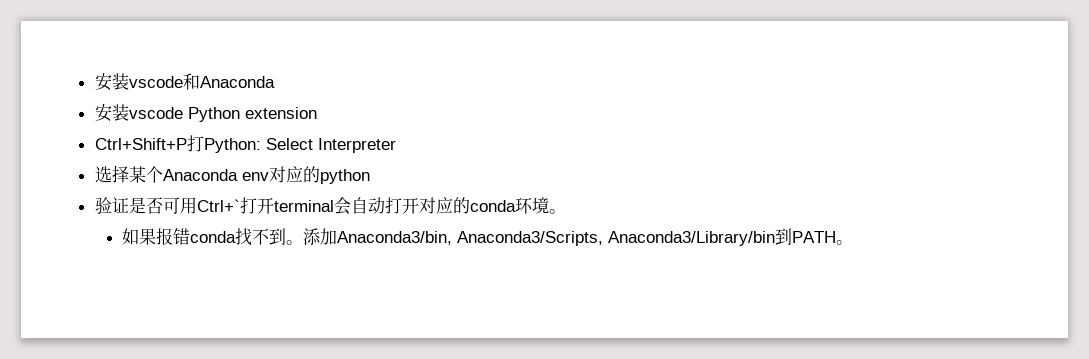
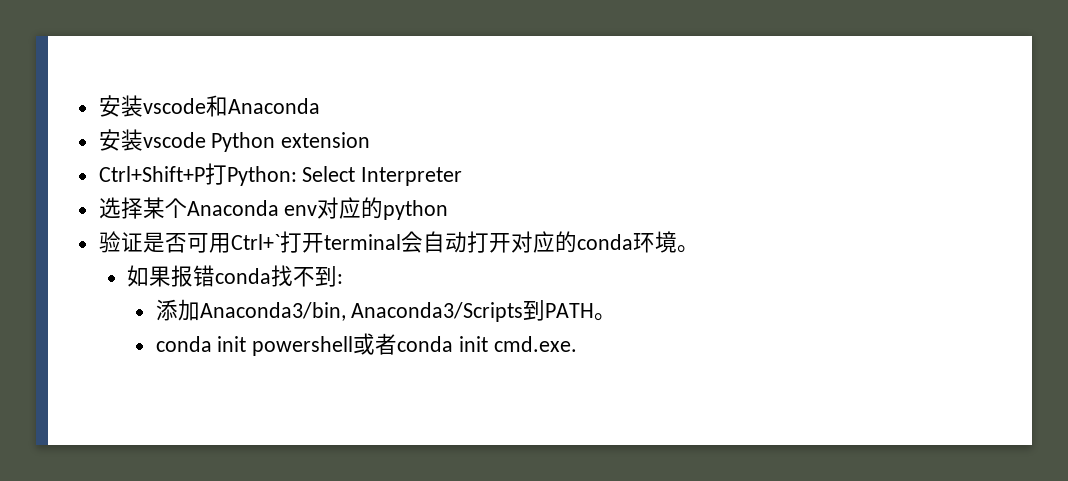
- 如果报错conda找不到。添加Anaconda3/bin, Anaconda3/Scripts, Anaconda3/Library/bin到PATH。
+ 如果报错conda找不到:
+ 添加Anaconda3/bin, Anaconda3/Scripts到PATH。
+ conda init powershell或者conda init cmd.exe.

